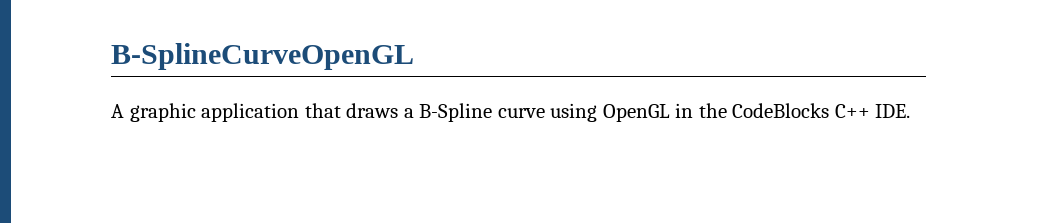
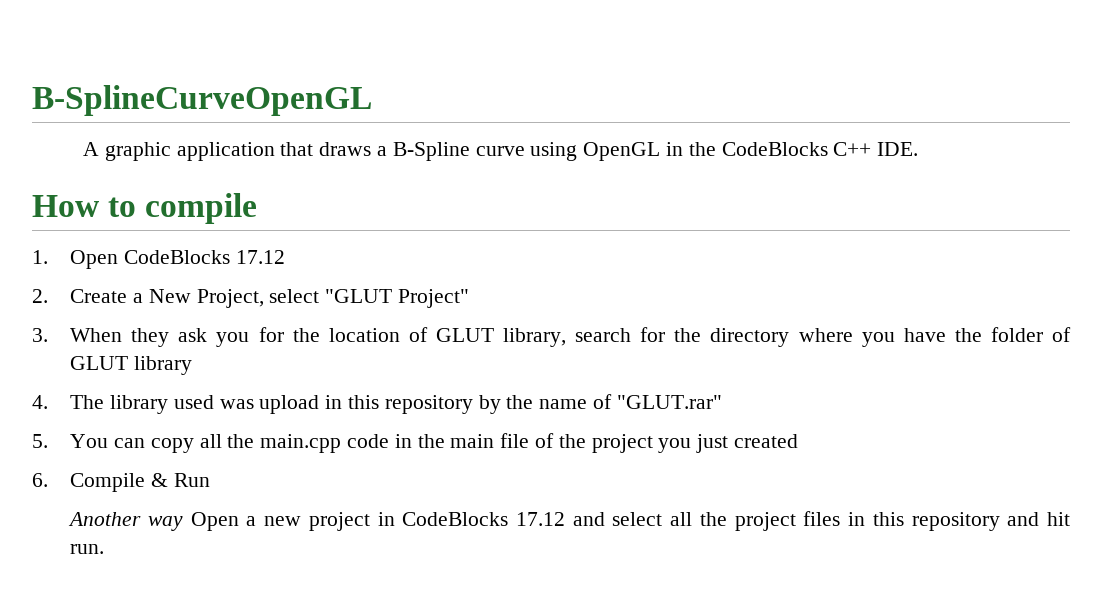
+ How to compile
+ 1. Open CodeBlocks 17.12
+ 2. Create a New Project, select "GLUT Project"
+ 3. When they ask you for the location of GLUT library, search for the directory where you have the folder of GLUT library
+ 4. The library used was upload in this repository by the name of "GLUT.rar"
+ 5. You can copy all the main.cpp code in the main file of the project you just created
+ 6. Compile & Run
+ Another way Open a new project in CodeBlocks 17.12 and select all the project files in this repository and hit run.

